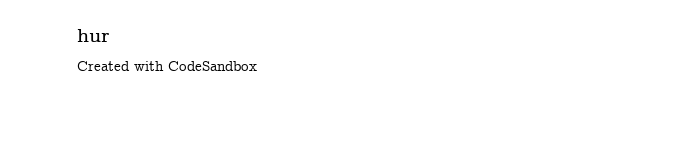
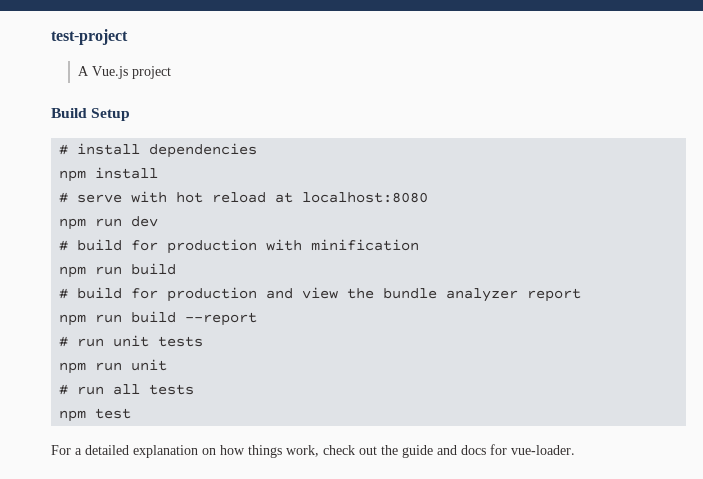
- hur
- Created with CodeSandbox
+ test-project
+ A Vue.js project
+ Build Setup
+ # install dependencies
+ npm install
+ # serve with hot reload at localhost:8080
+ npm run dev
+ # build for production with minification
+ npm run build
+ # build for production and view the bundle analyzer report
+ npm run build --report
+ # run unit tests
+ npm run unit
+ # run all tests
+ npm test
+ For a detailed explanation on how things work, check out the guide and docs for vue-loader.

